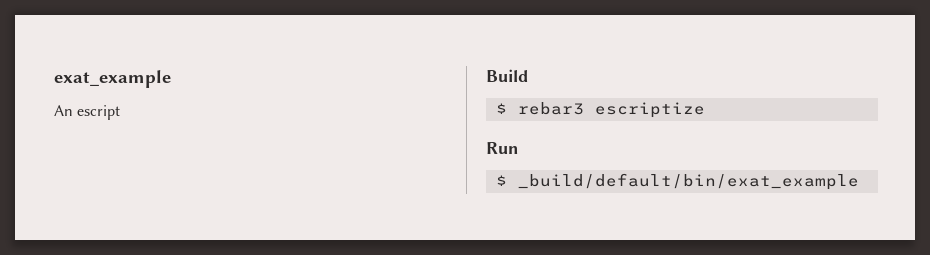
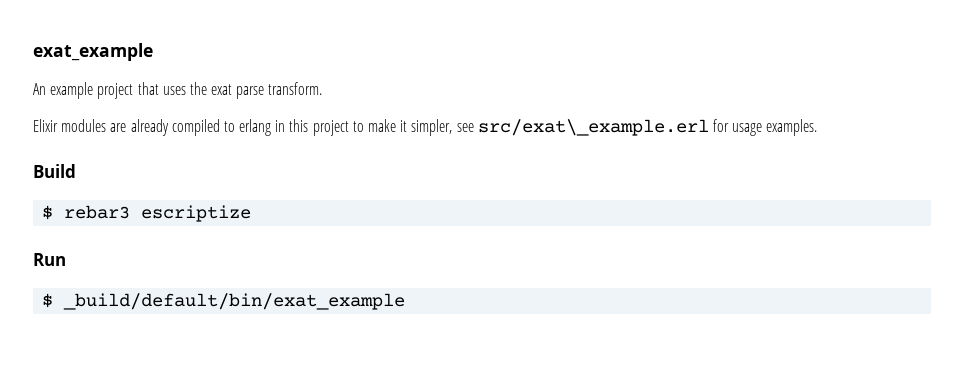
- An escript
+ An example project that uses the exat parse transform.
+ Elixir modules are already compiled to erlang in this project to make it simpler, see src/exat\_example.erl for usage examples.

